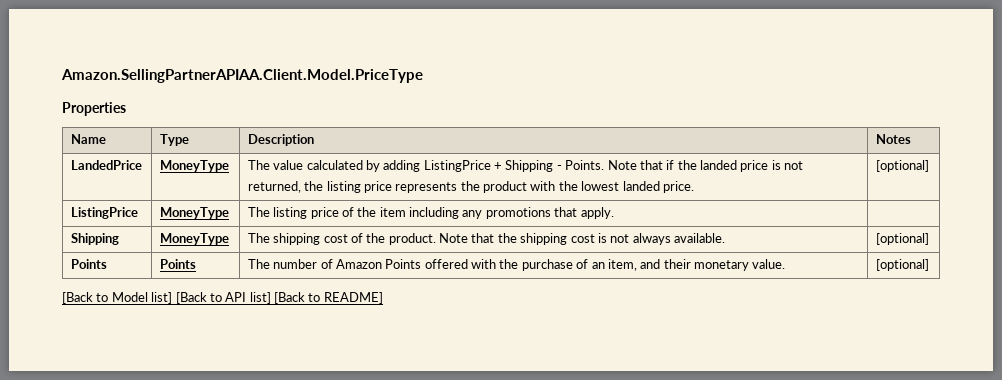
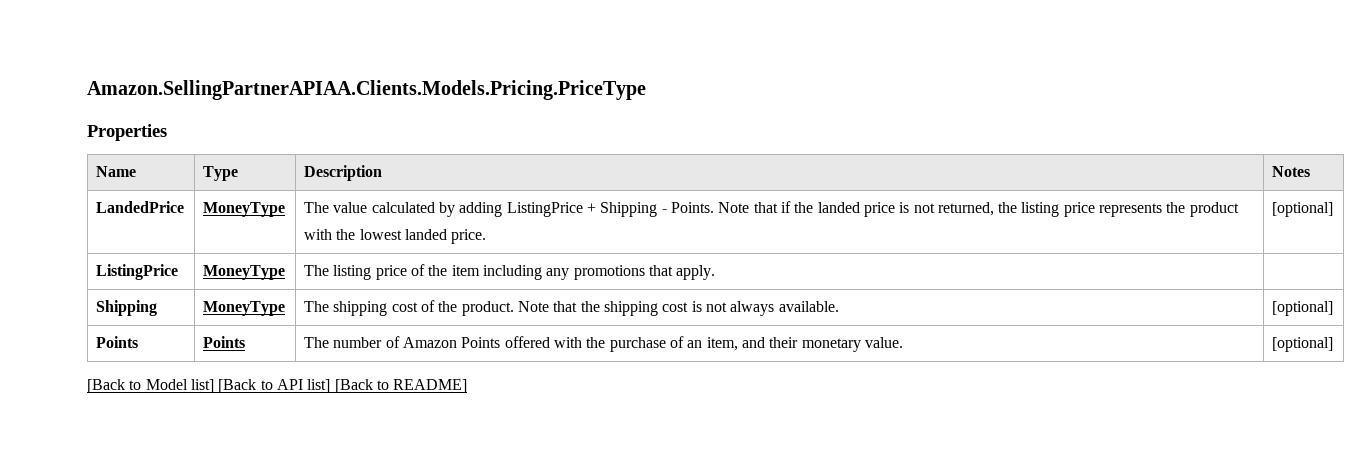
- Amazon.SellingPartnerAPIAA.Client.Model.PriceType
+ Amazon.SellingPartnerAPIAA.Clients.Models.Pricing.PriceType

